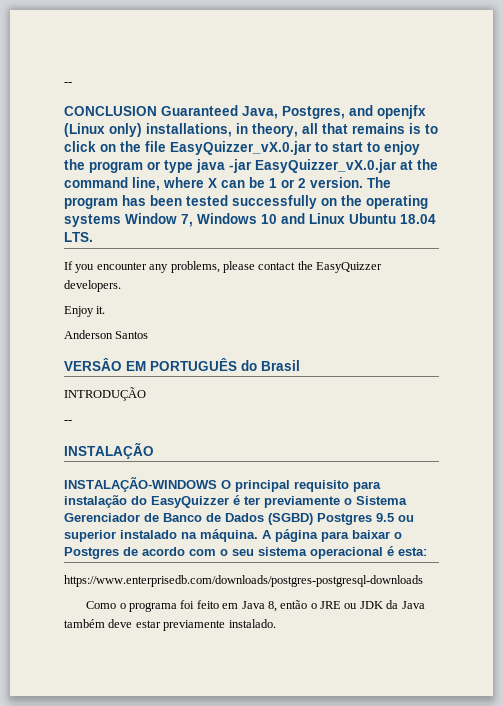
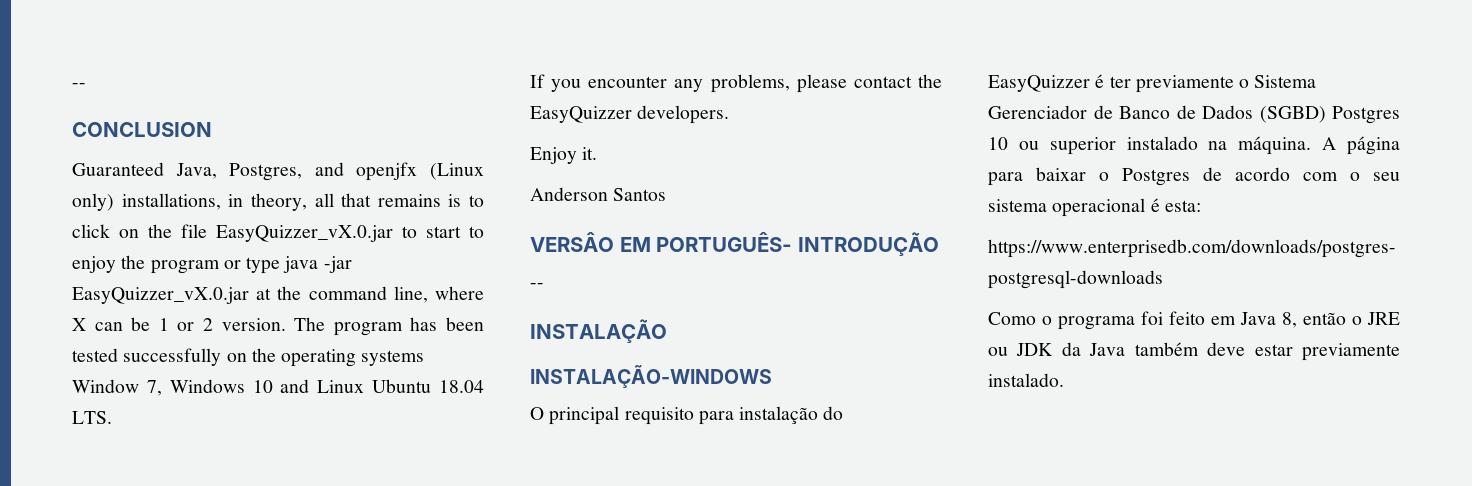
- CONCLUSION Guaranteed Java, Postgres, and openjfx (Linux only) installations, in theory, all that remains is to click on the file EasyQuizzer_vX.0.jar to start to enjoy the program or type java -jar EasyQuizzer_vX.0.jar at the command line, where X can be 1 or 2 version.
+ CONCLUSION
+ Guaranteed Java, Postgres, and openjfx (Linux only) installations, in theory, all that remains is to click on the file EasyQuizzer_vX.0.jar to start to enjoy the program or type java -jar EasyQuizzer_vX.0.jar at the command line, where X can be 1 or 2 version.
- VERSÂO EM PORTUGUÊS do Brasil
- INTRODUÇÃO
+ VERSÂO EM PORTUGUÊS- INTRODUÇÃO
- INSTALAÇÃO-WINDOWS O principal requisito para instalação do EasyQuizzer é ter previamente o Sistema Gerenciador de Banco de Dados (SGBD) Postgres 9.5 ou superior instalado na máquina.
+ INSTALAÇÃO-WINDOWS
+ O principal requisito para instalação do EasyQuizzer é ter previamente o Sistema Gerenciador de Banco de Dados (SGBD) Postgres 10 ou superior instalado na máquina.

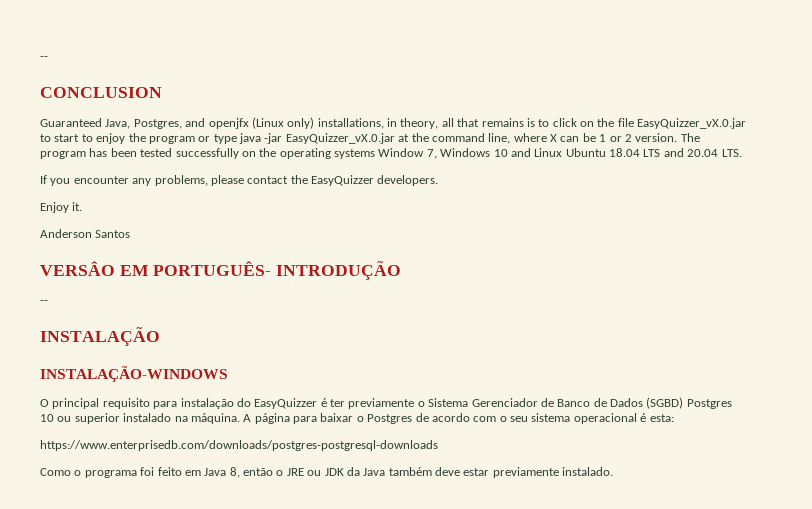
- The program has been tested successfully on the operating systems Window 7, Windows 10 and Linux Ubuntu 18.04 LTS.
+ The program has been tested successfully on the operating systems Window 7, Windows 10 and Linux Ubuntu 18.04 LTS and 20.04 LTS.

